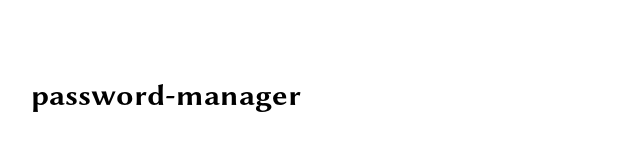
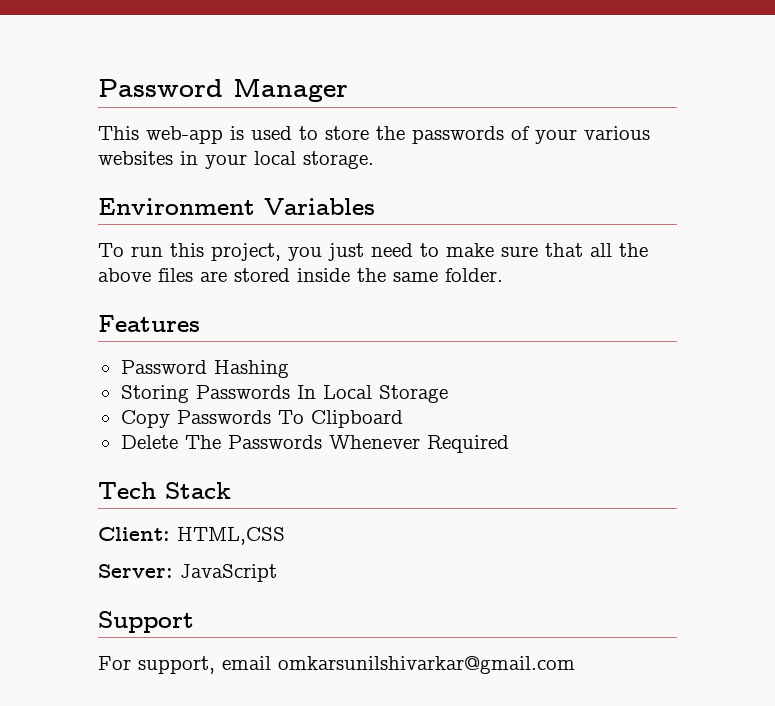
- password-manager
+ Password Manager
+ This web-app is used to store the passwords of your various websites in your local storage.
+ Environment Variables
+ To run this project, you just need to make sure that all the above files are stored inside the same folder.
+ Features
+ Password Hashing
+ Storing Passwords In Local Storage
+ Copy Passwords To Clipboard
+ Delete The Passwords Whenever Required
+ Tech Stack
+ Client: HTML,CSS
+ Server: JavaScript
+ Support
+ For support, email omkarsunilshivarkar@gmail.com

